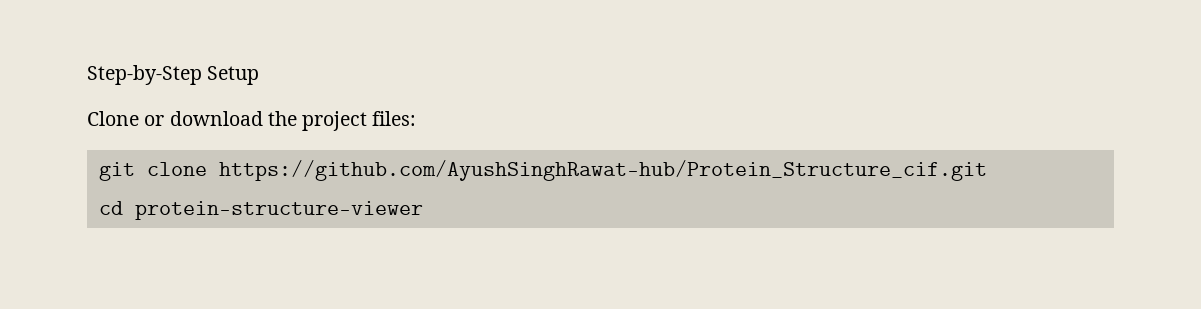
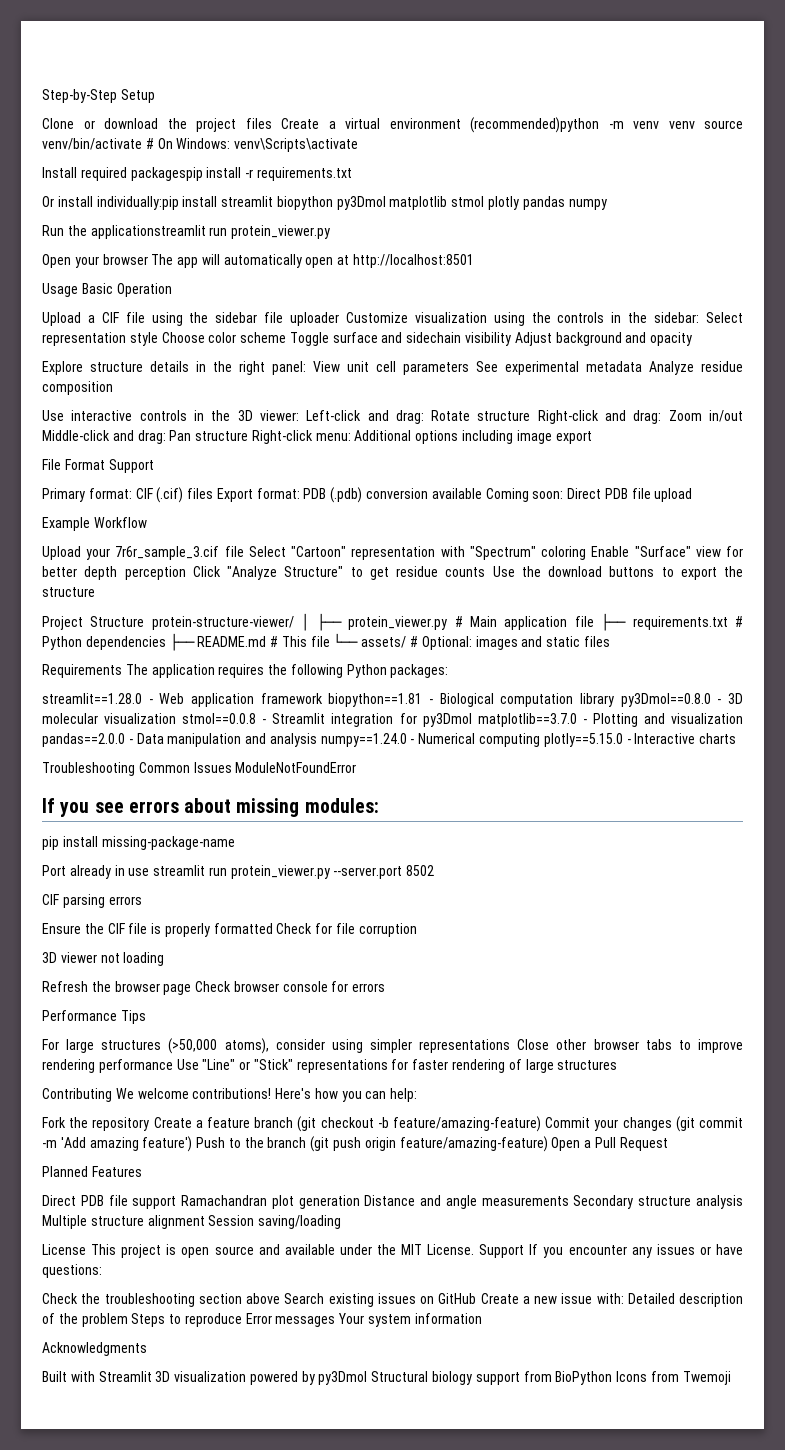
- Clone or download the project files:
- git clone https://github.com/AyushSinghRawat-hub/Protein_Structure_cif.git
- cd protein-structure-viewer
+ Clone or download the project files Create a virtual environment (recommended)python -m venv venv source venv/bin/activate # On Windows: venv\Scripts\activate
+ Install required packagespip install -r requirements.txt
+ Or install individually:pip install streamlit biopython py3Dmol matplotlib stmol plotly pandas numpy
+ Run the applicationstreamlit run protein_viewer.py
+ Open your browser The app will automatically open at http://localhost:8501
+ Usage Basic Operation
+ Upload a CIF file using the sidebar file uploader Customize visualization using the controls in the sidebar: Select representation style Choose color scheme Toggle surface and sidechain visibility Adjust background and opacity
+ Explore structure details in the right panel: View unit cell parameters See experimental metadata Analyze residue composition
+ Use interactive controls in the 3D viewer: Left-click and drag: Rotate structure Right-click and drag: Zoom in/out Middle-click and drag: Pan structure Right-click menu: Additional options including image export
+ File Format Support
+ Primary format: CIF (.cif) files Export format: PDB (.pdb) conversion available Coming soon: Direct PDB file upload
+ Example Workflow
+ Upload your 7r6r_sample_3.cif file Select "Cartoon" representation with "Spectrum" coloring Enable "Surface" view for better depth perception Click "Analyze Structure" to get residue counts Use the download buttons to export the structure
+ Project Structure protein-structure-viewer/ │ ├── protein_viewer.py # Main application file ├── requirements.txt # Python dependencies ├── README.md # This file └── assets/ # Optional: images and static files
+ Requirements The application requires the following Python packages:
+ streamlit==1.28.0 - Web application framework biopython==1.81 - Biological computation library py3Dmol==0.8.0 - 3D molecular visualization stmol==0.0.8 - Streamlit integration for py3Dmol matplotlib==3.7.0 - Plotting and visualization pandas==2.0.0 - Data manipulation and analysis numpy==1.24.0 - Numerical computing plotly==5.15.0 - Interactive charts
+ Troubleshooting Common Issues ModuleNotFoundError
+ If you see errors about missing modules:
+ pip install missing-package-name
+ Port already in use streamlit run protein_viewer.py --server.port 8502
+ CIF parsing errors
+ Ensure the CIF file is properly formatted Check for file corruption
+ 3D viewer not loading
+ Refresh the browser page Check browser console for errors
+ Performance Tips
+ For large structures (>50,000 atoms), consider using simpler representations Close other browser tabs to improve rendering performance Use "Line" or "Stick" representations for faster rendering of large structures
+ Contributing We welcome contributions! Here's how you can help:
+ Fork the repository Create a feature branch (git checkout -b feature/amazing-feature) Commit your changes (git commit -m 'Add amazing feature') Push to the branch (git push origin feature/amazing-feature) Open a Pull Request
+ Planned Features
+ Direct PDB file support Ramachandran plot generation Distance and angle measurements Secondary structure analysis Multiple structure alignment Session saving/loading
+ License This project is open source and available under the MIT License. Support If you encounter any issues or have questions:
+ Check the troubleshooting section above Search existing issues on GitHub Create a new issue with: Detailed description of the problem Steps to reproduce Error messages Your system information
+ Acknowledgments
+ Built with Streamlit 3D visualization powered by py3Dmol Structural biology support from BioPython Icons from Twemoji

